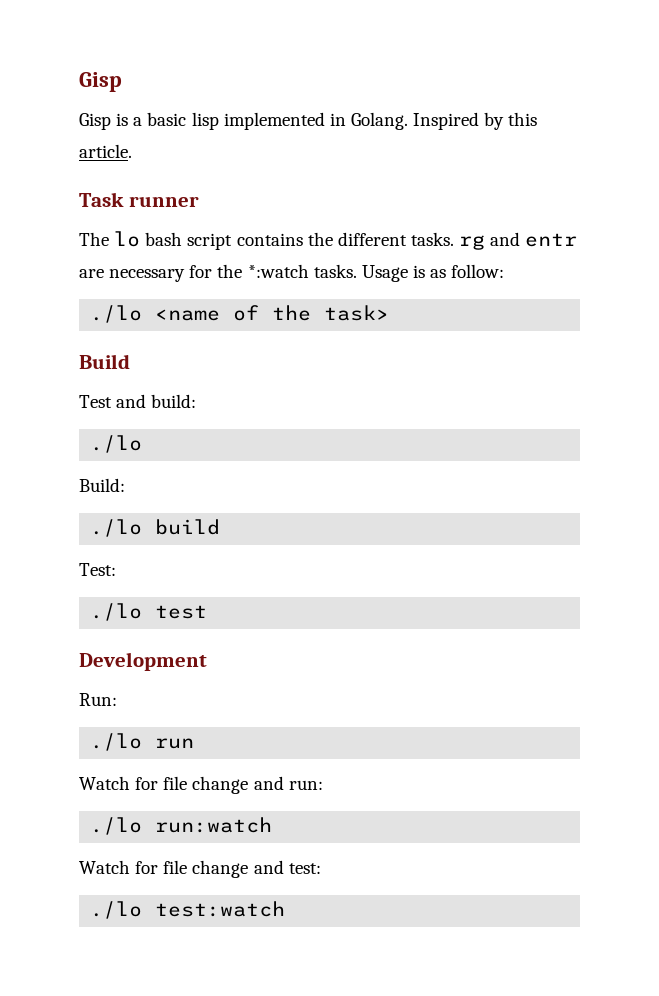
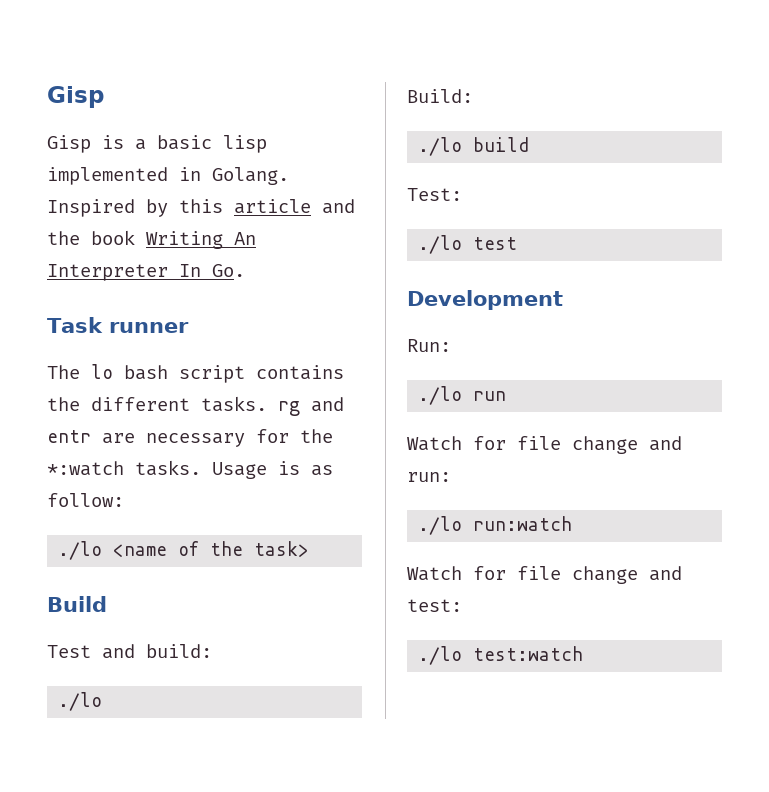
- Inspired by this article.
+ Inspired by this article and the book Writing An Interpreter In Go.

